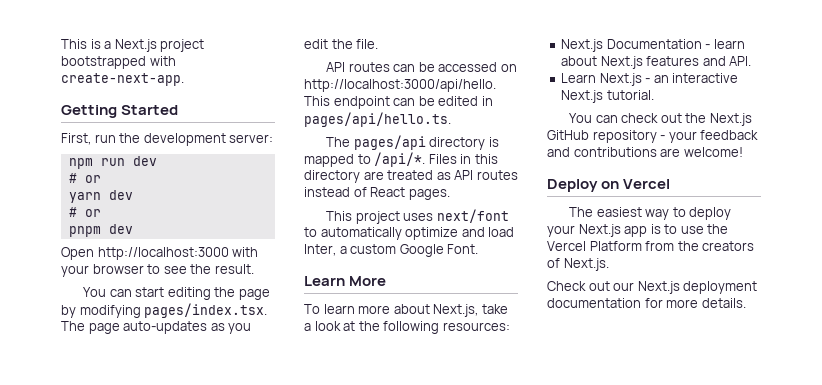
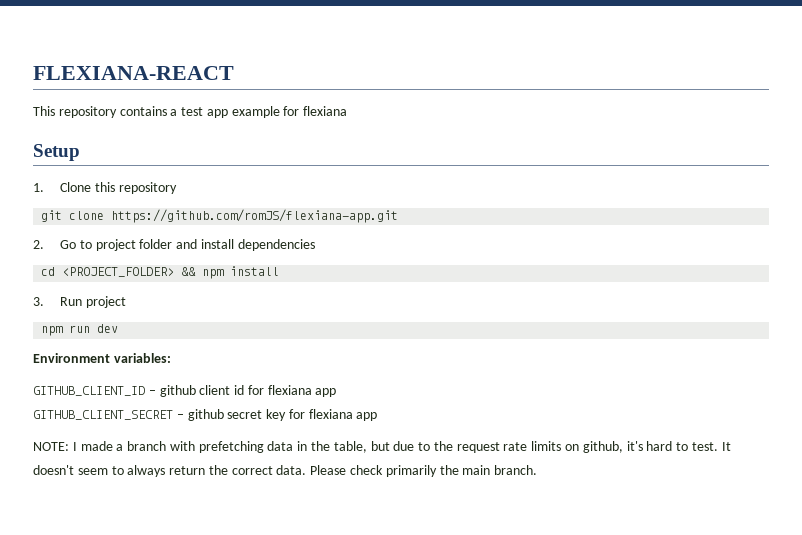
- This is a Next.js project bootstrapped with create-next-app.
- Getting Started
- First, run the development server:
+ FLEXIANA-REACT
+ This repository contains a test app example for flexiana
+ Setup
+ 1. Clone this repository
+ git clone https://github.com/romJS/flexiana-app.git
+ 2. Go to project folder and install dependencies
+ cd <PROJECT_FOLDER> && npm install
+ 3. Run project
  npm run dev
- # or
- yarn dev
- # or
- pnpm dev
- Open http://localhost:3000 with your browser to see the result.
- You can start editing the page by modifying pages/index.tsx. The page auto-updates as you edit the file.
- API routes can be accessed on http://localhost:3000/api/hello. This endpoint can be edited in pages/api/hello.ts.
- The pages/api directory is mapped to /api/*. Files in this directory are treated as API routes instead of React pages.
- This project uses next/font to automatically optimize and load Inter, a custom Google Font.
- Learn More
- To learn more about Next.js, take a look at the following resources:
- Next.js Documentation - learn about Next.js features and API.
- Learn Next.js - an interactive Next.js tutorial.
- You can check out the Next.js GitHub repository - your feedback and contributions are welcome!
- Deploy on Vercel
- The easiest way to deploy your Next.js app is to use the Vercel Platform from the creators of Next.js.
- Check out our Next.js deployment documentation for more details.
+ Environment variables:
+ GITHUB_CLIENT_ID – github client id for flexiana app
+ GITHUB_CLIENT_SECRET – github secret key for flexiana app
+ NOTE: I made a branch with prefetching data in the table, but due to the request rate limits on github, it's hard to test. It doesn't seem to always return the correct data. Please check primarily the main branch.

